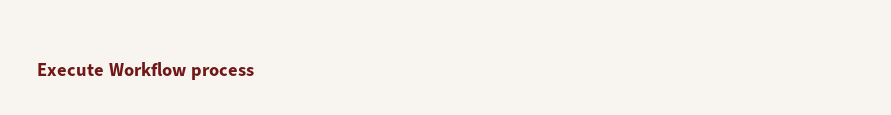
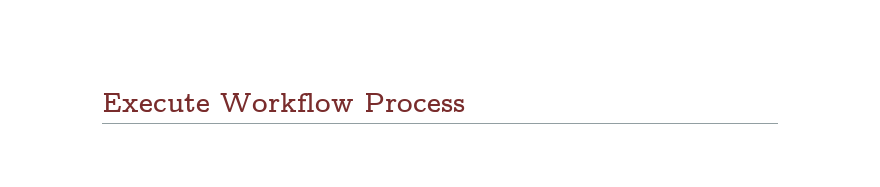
- Execute Workflow process
+ Execute Workflow Process

